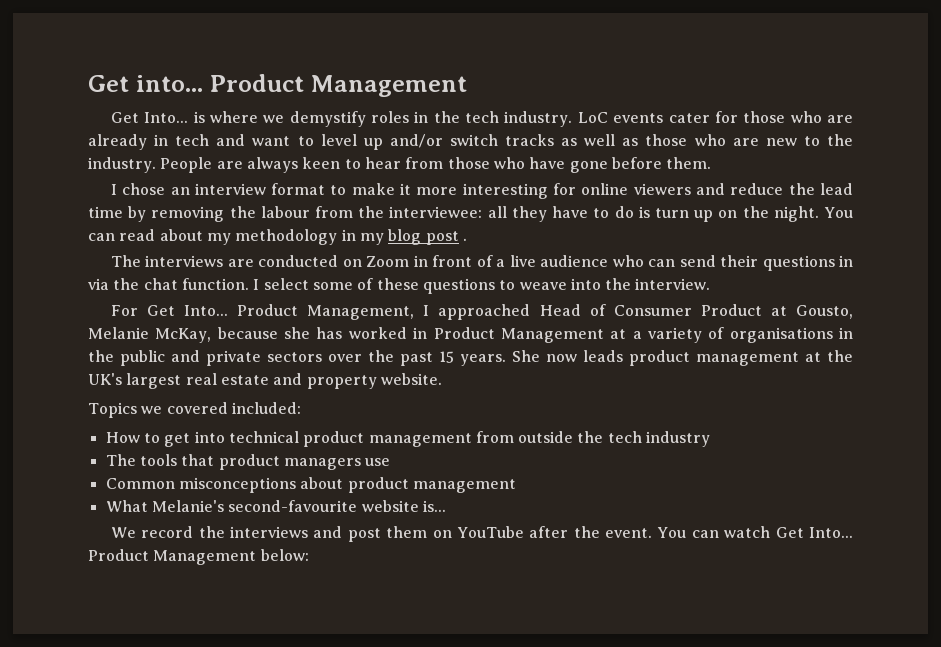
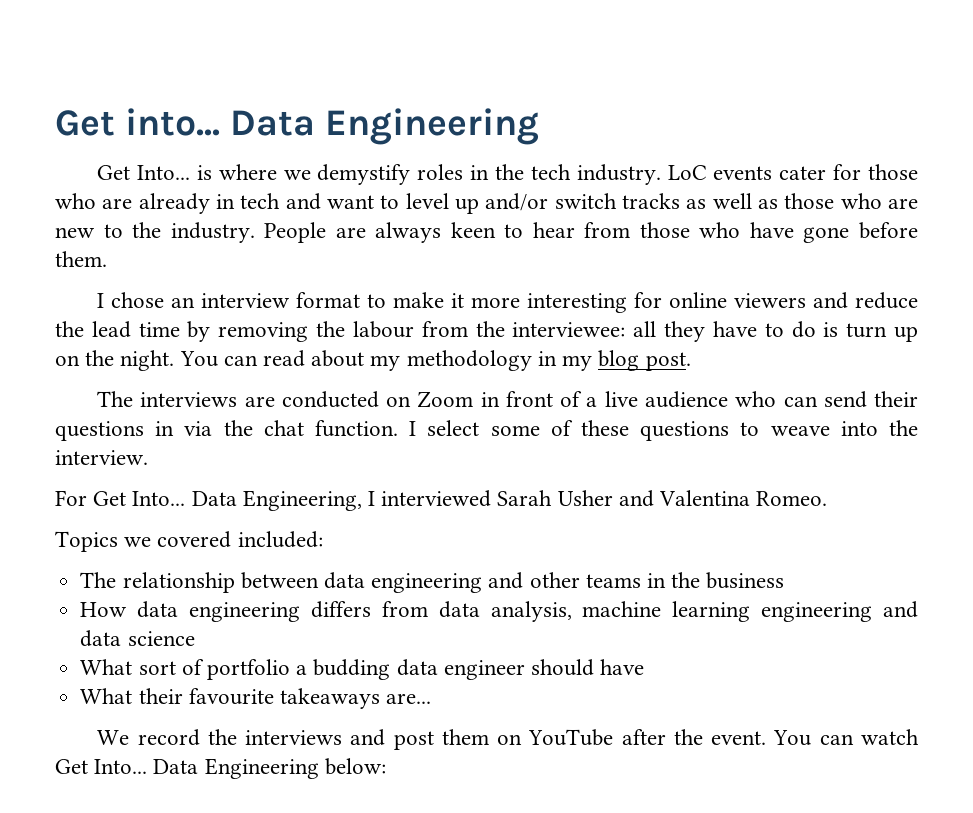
- Get into... Product Management
+ Get into... Data Engineering
- You can read about my methodology in my blog post .
+ You can read about my methodology in my blog post.
- Product Management, I approached Head of Consumer Product at Gousto, Melanie McKay, because she has worked in Product Management at a variety of organisations in the public and private sectors over the past 15 years. She now leads product management at the UK's largest real estate and property website.
+ Data Engineering, I interviewed Sarah Usher and Valentina Romeo.
  Topics we covered included:
- How to get into technical product management from outside the tech industry
- The tools that product managers use
- Common misconceptions about product management
- What Melanie's second-favourite website is...
+ The relationship between data engineering and other teams in the business
+ How data engineering differs from data analysis, machine learning engineering and data science
+ What sort of portfolio a budding data engineer should have
+ What their favourite takeaways are...
- Product Management below:
+ Data Engineering below:

